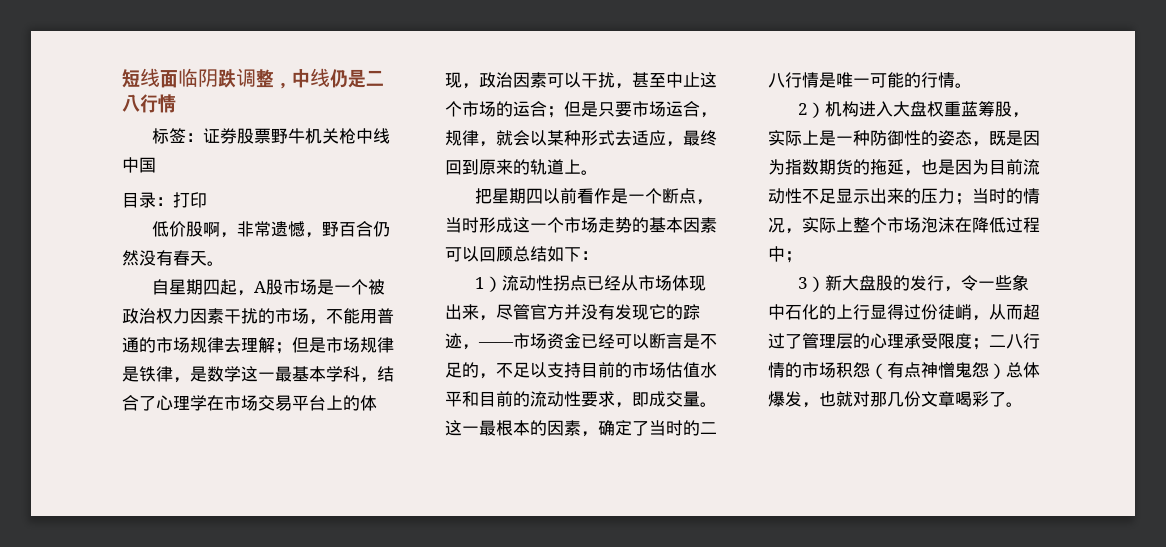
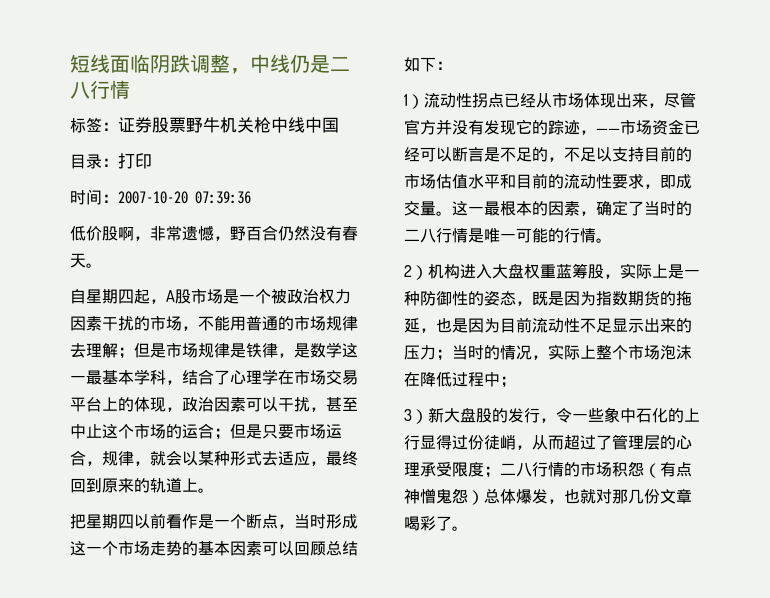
+ 时间：2007-10-20 07:39:36

